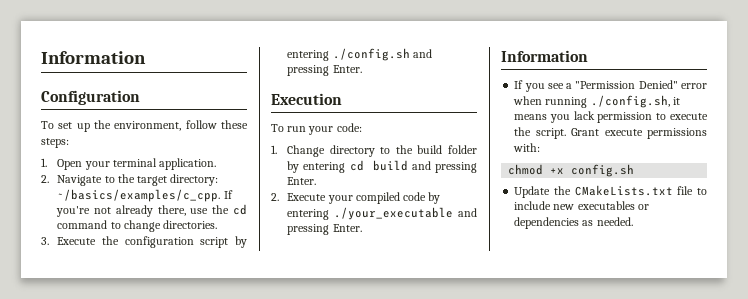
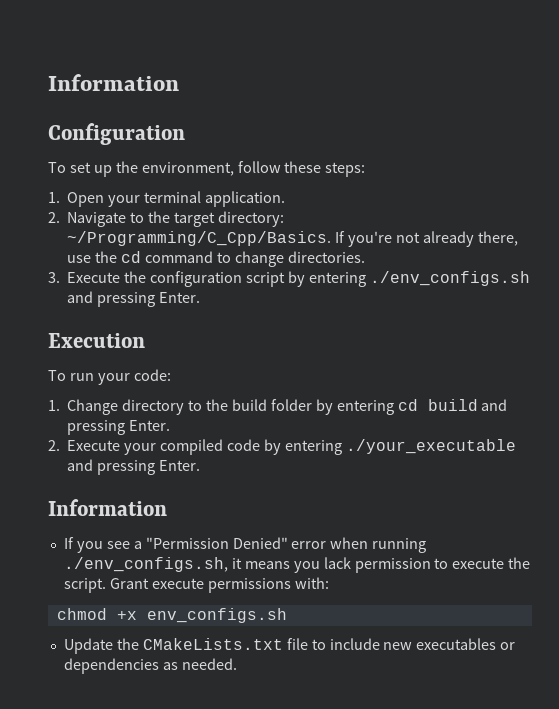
- 2. Navigate to the target directory: ~/basics/examples/c_cpp.
+ 2. Navigate to the target directory: ~/Programming/C_Cpp/Basics.
- 3. Execute the configuration script by entering ./config.sh and pressing Enter.
+ 3. Execute the configuration script by entering ./env_configs.sh and pressing Enter.
- If you see a "Permission Denied" error when running ./config.sh, it means you lack permission to execute the script.
+ If you see a "Permission Denied" error when running ./env_configs.sh, it means you lack permission to execute the script.
- chmod +x config.sh
+ chmod +x env_configs.sh

